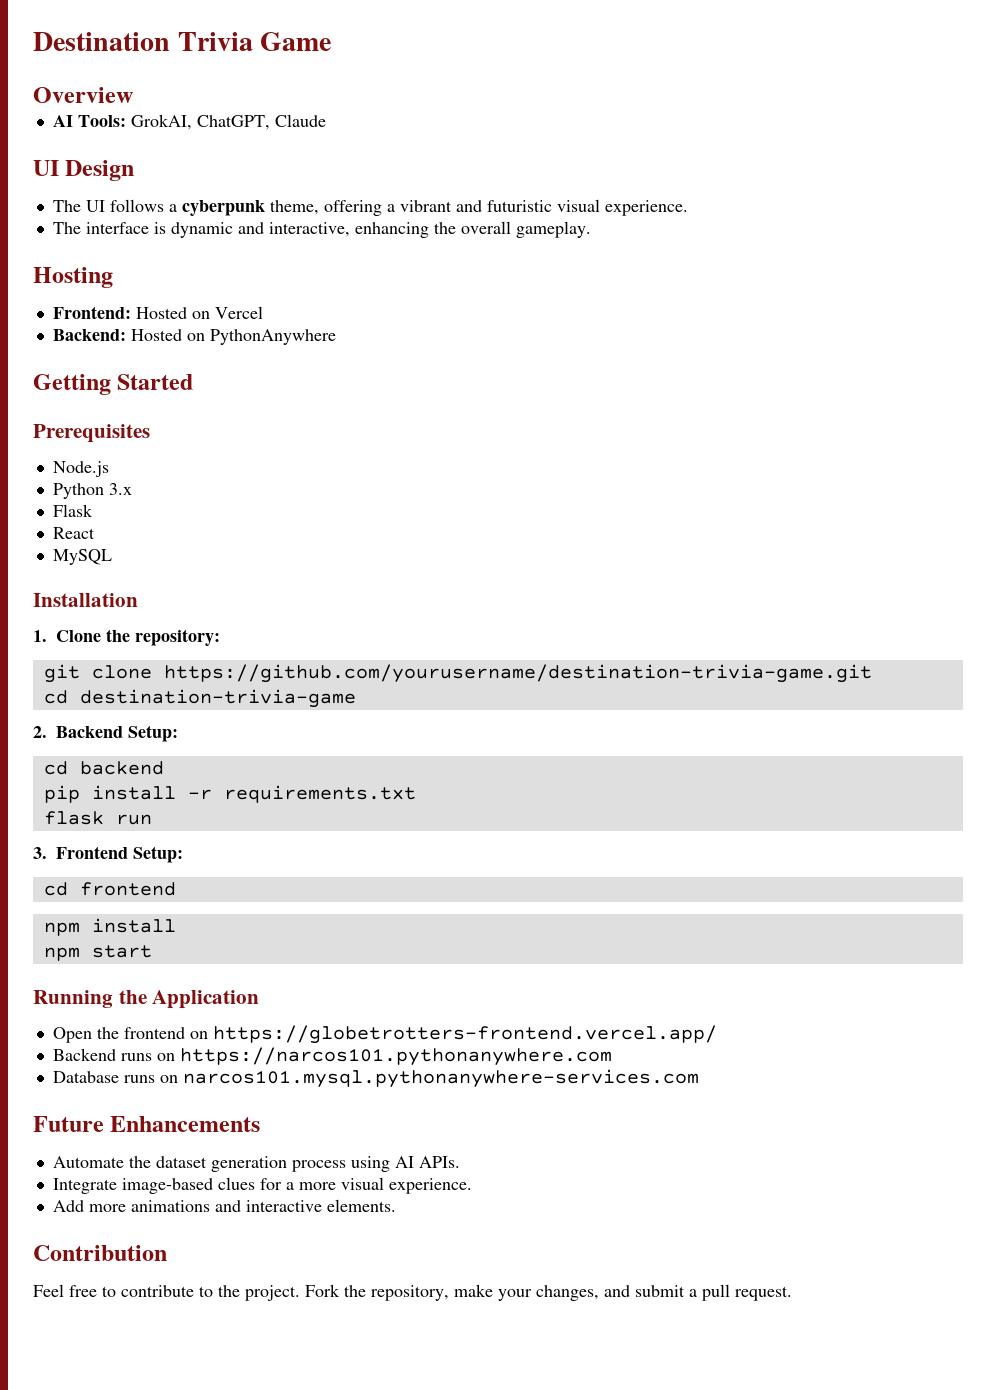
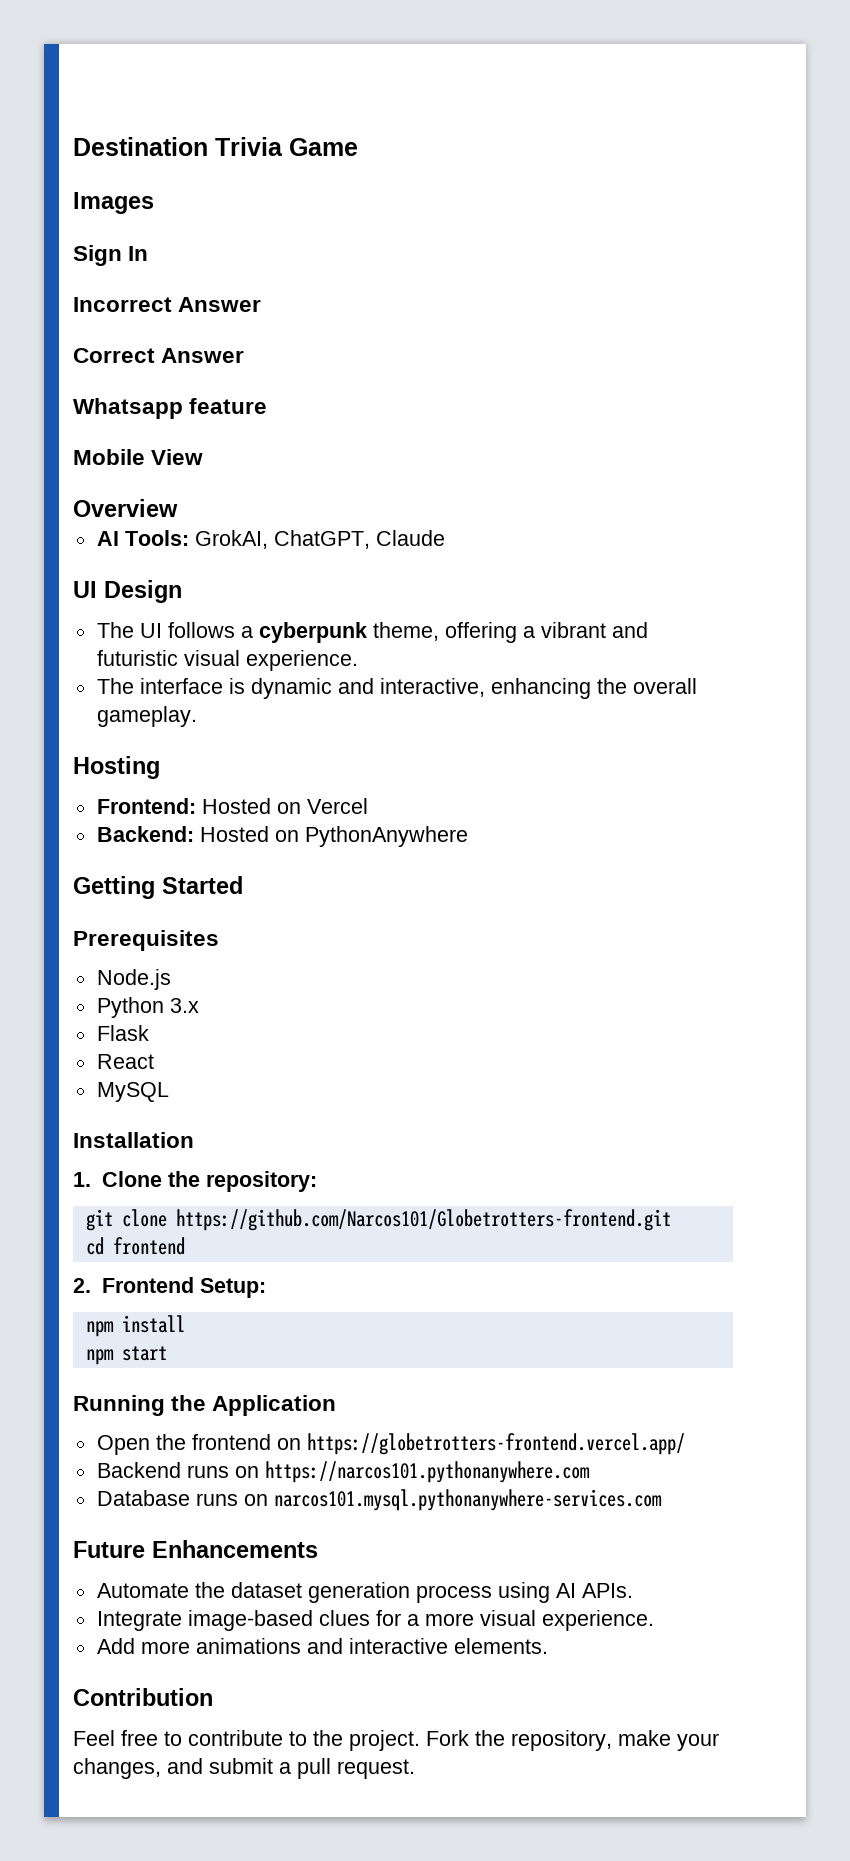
+ Images
+ Sign In
+ Incorrect Answer
+ Correct Answer
+ Whatsapp feature
+ Mobile View
- git clone https://github.com/yourusername/destination-trivia-game.git
- cd destination-trivia-game
- 2. Backend Setup:
- cd backend
- pip install -r requirements.txt
- flask run
- 3. Frontend Setup:
+ git clone https://github.com/Narcos101/Globetrotters-frontend.git
+ cd frontend
+ 2. Frontend Setup:
- cd frontend

